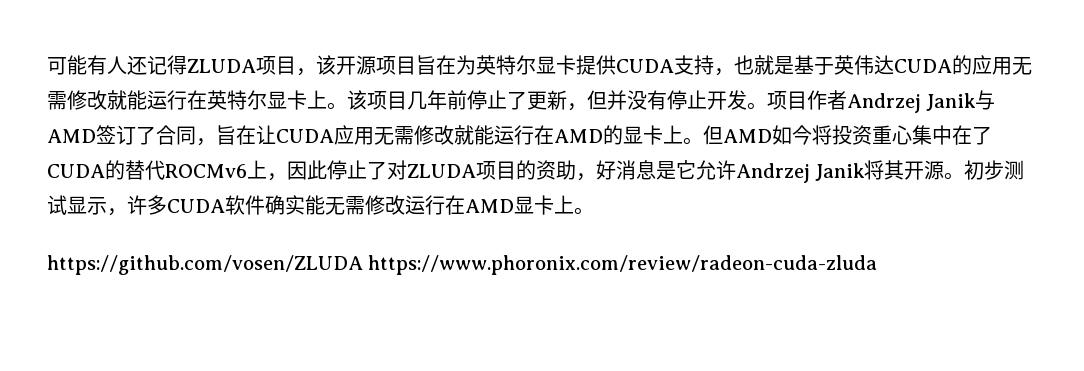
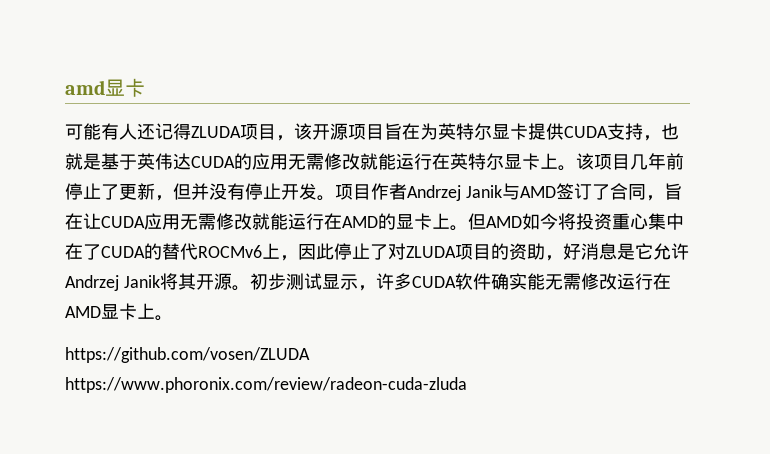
+ amd显卡

